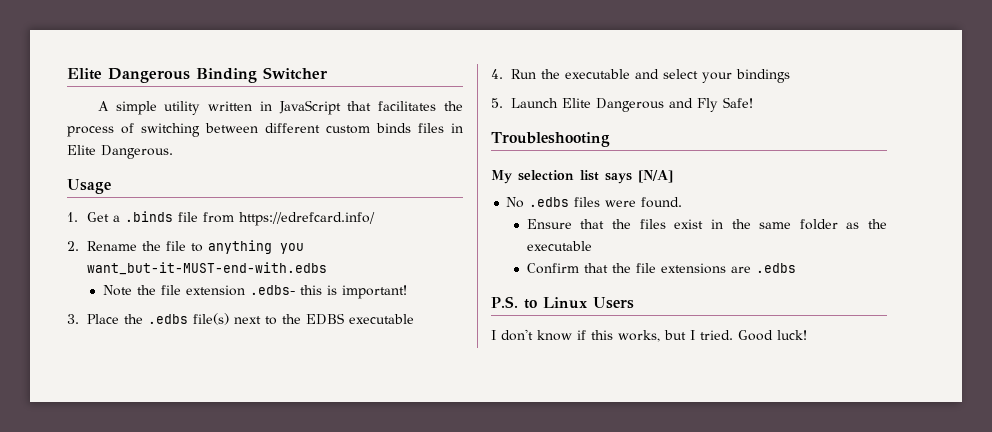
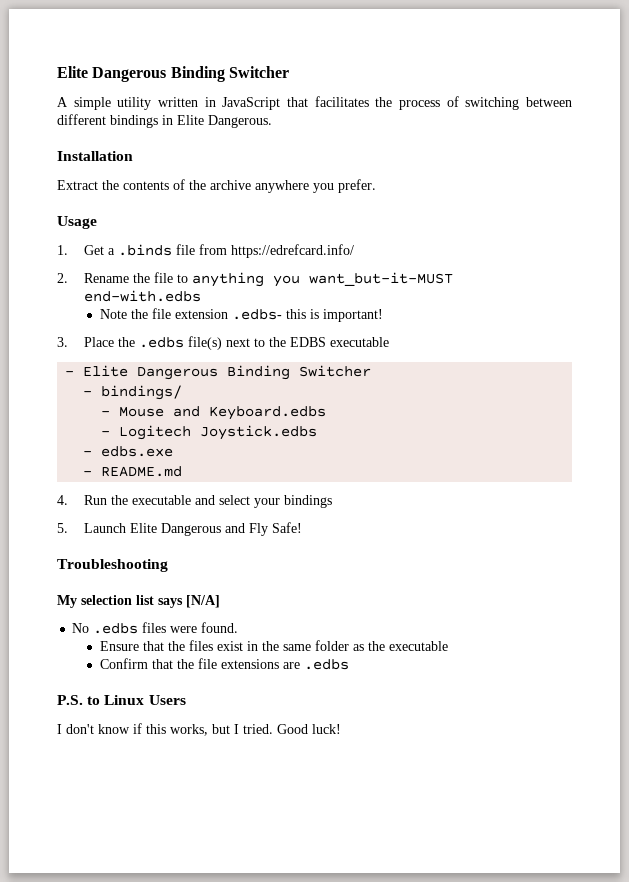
- A simple utility written in JavaScript that facilitates the process of switching between different custom binds files in Elite Dangerous.
+ A simple utility written in JavaScript that facilitates the process of switching between different bindings in Elite Dangerous.
+ Installation
+ Extract the contents of the archive anywhere you prefer.
- 2. Rename the file to anything you want_but-it-MUST-end-with.edbs
+ 2. Rename the file to anything you want_but-it-MUST end-with.edbs
+ - Elite Dangerous Binding Switcher
+ - bindings/
+ - Mouse and Keyboard.edbs
+ - Logitech Joystick.edbs
+ - edbs.exe
+ - README.md

